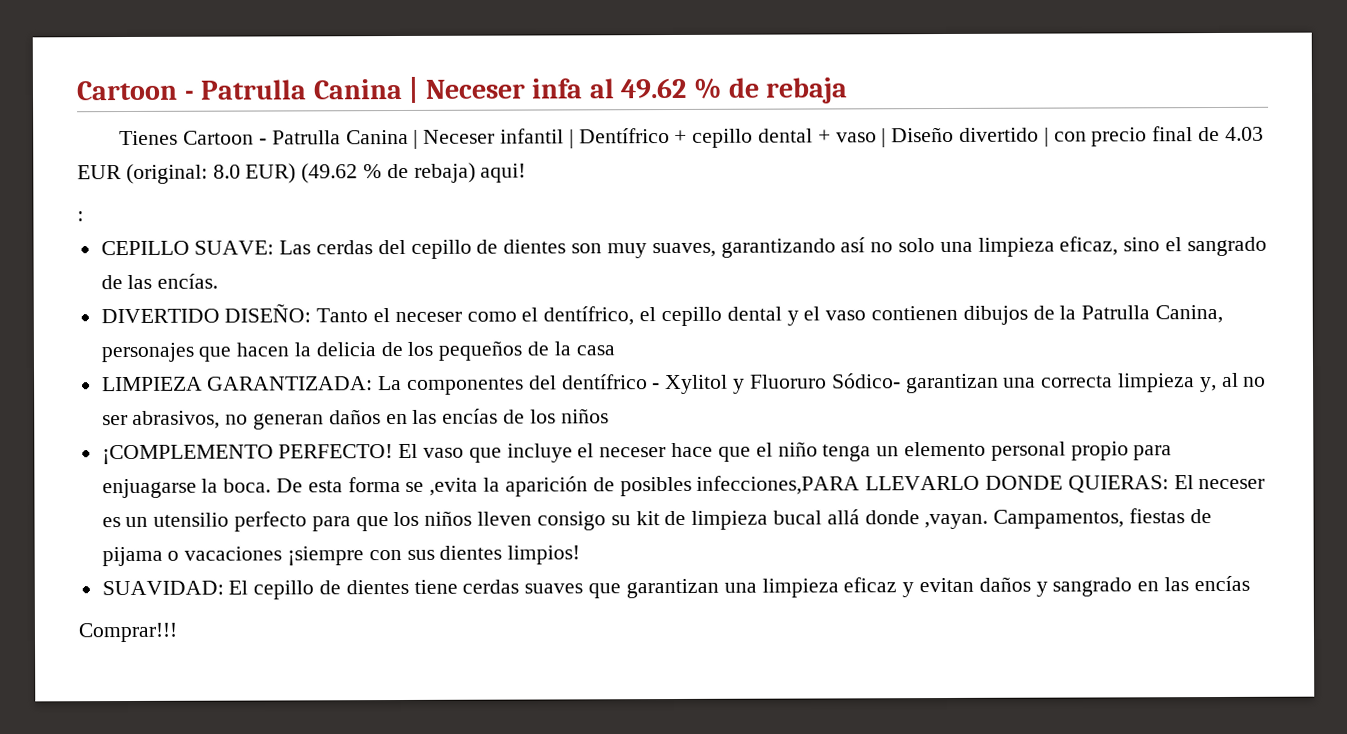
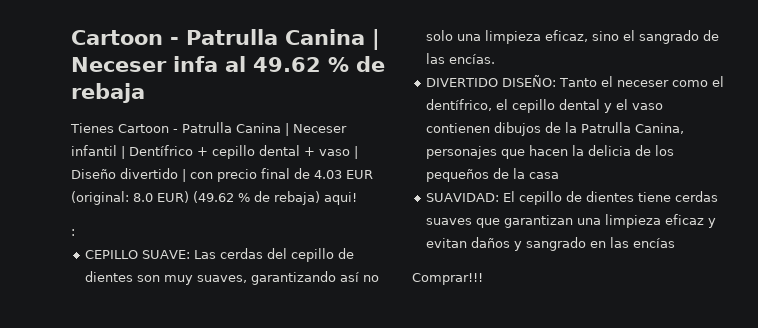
- LIMPIEZA GARANTIZADA: La componentes del dentífrico - Xylitol y Fluoruro Sódico- garantizan una correcta limpieza y, al no ser abrasivos, no generan daños en las encías de los niños
- ¡COMPLEMENTO PERFECTO! El vaso que incluye el neceser hace que el niño tenga un elemento personal propio para enjuagarse la boca. De esta forma se ,evita la aparición de posibles infecciones,PARA LLEVARLO DONDE QUIERAS: El neceser es un utensilio perfecto para que los niños lleven consigo su kit de limpieza bucal allá donde ,vayan. Campamentos, fiestas de pijama o vacaciones ¡siempre con sus dientes limpios!

